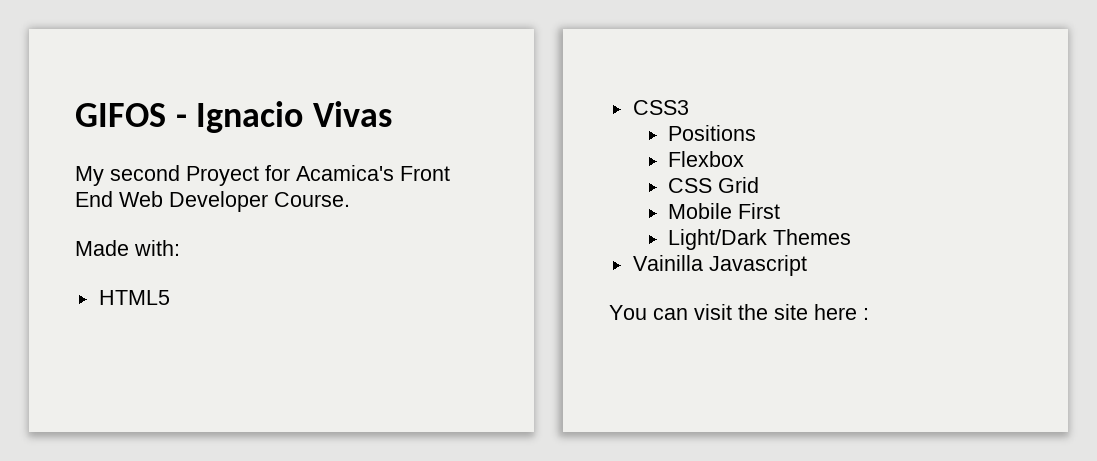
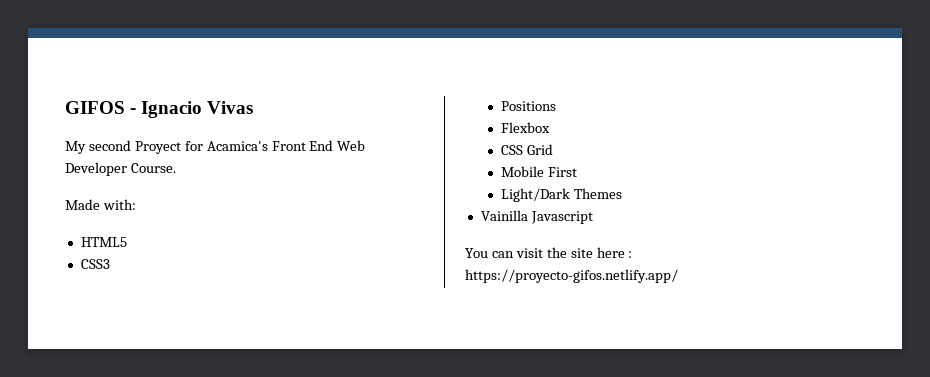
- You can visit the site here :
+ You can visit the site here : https://proyecto-gifos.netlify.app/

